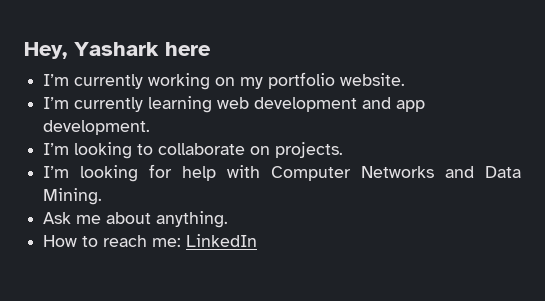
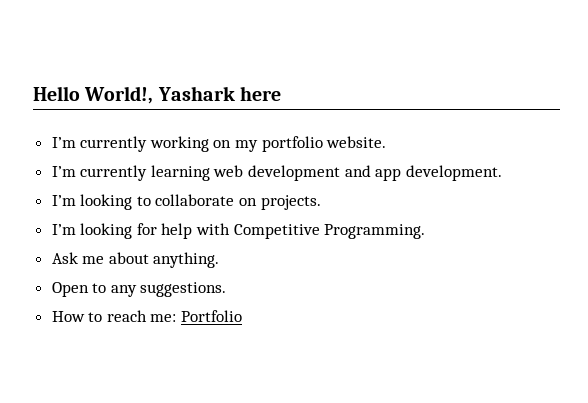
- Hey, Yashark here
+ Hello World!, Yashark here
- I’m looking for help with Computer Networks and Data Mining.
+ I’m looking for help with Competitive Programming.
+ Open to any suggestions.
- How to reach me: LinkedIn
+ How to reach me: Portfolio

